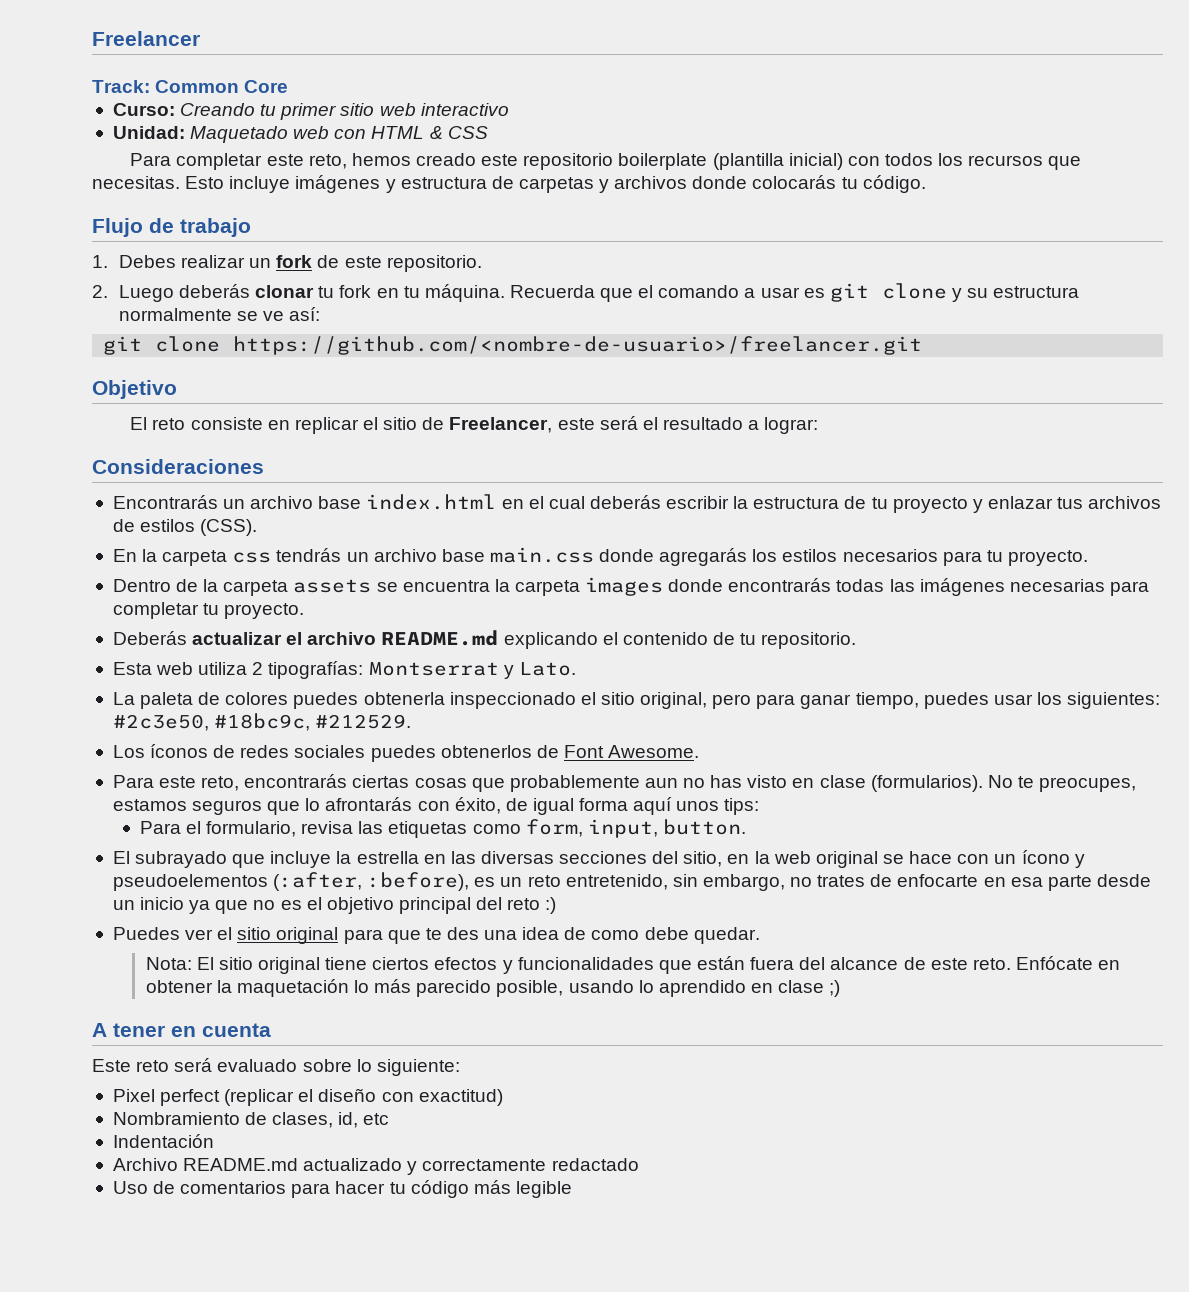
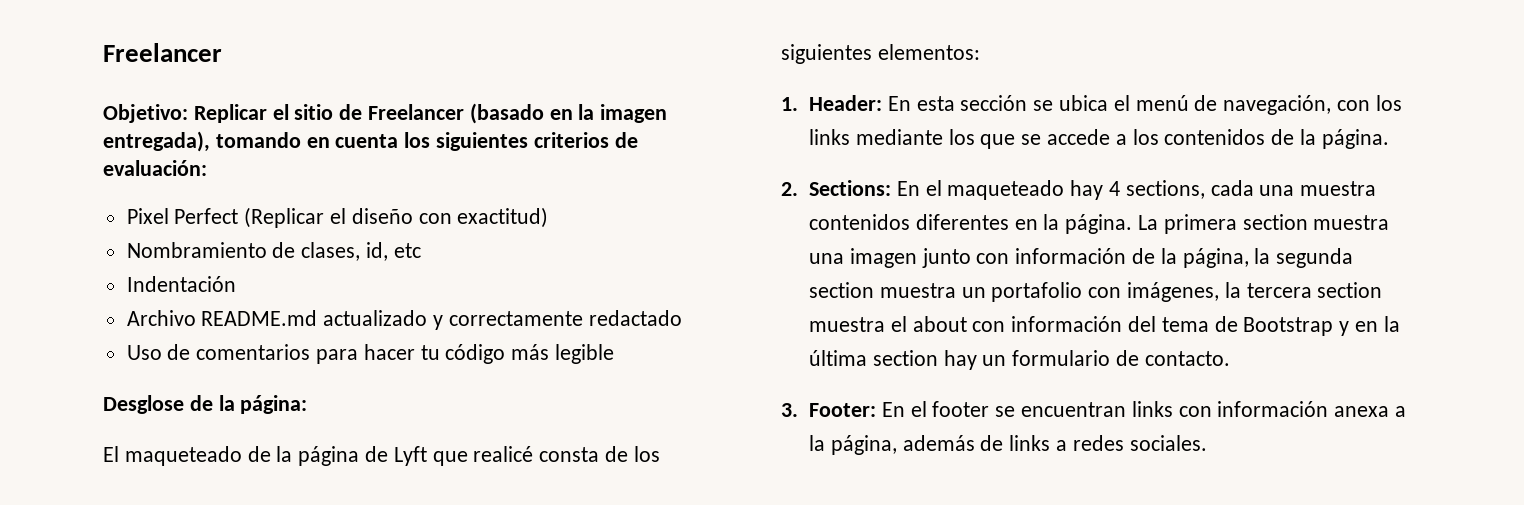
- Track: Common Core
- Curso: Creando tu primer sitio web interactivo
- Unidad: Maquetado web con HTML & CSS
- Para completar este reto, hemos creado este repositorio boilerplate (plantilla inicial) con todos los recursos que necesitas. Esto incluye imágenes y estructura de carpetas y archivos donde colocarás tu código.
- Flujo de trabajo
- 1. Debes realizar un fork de este repositorio.
- 2. Luego deberás clonar tu fork en tu máquina. Recuerda que el comando a usar es git clone y su estructura normalmente se ve así:
- git clone https://github.com/<nombre-de-usuario>/freelancer.git
- Objetivo
- El reto consiste en replicar el sitio de Freelancer, este será el resultado a lograr:
- Consideraciones
- Encontrarás un archivo base index.html en el cual deberás escribir la estructura de tu proyecto y enlazar tus archivos de estilos (CSS).
- En la carpeta css tendrás un archivo base main.css donde agregarás los estilos necesarios para tu proyecto.
- Dentro de la carpeta assets se encuentra la carpeta images donde encontrarás todas las imágenes necesarias para completar tu proyecto.
- Deberás actualizar el archivo README.md explicando el contenido de tu repositorio.
- Esta web utiliza 2 tipografías: Montserrat y Lato.
- La paleta de colores puedes obtenerla inspeccionado el sitio original, pero para ganar tiempo, puedes usar los siguientes: #2c3e50, #18bc9c, #212529.
- Los íconos de redes sociales puedes obtenerlos de Font Awesome.
- Para este reto, encontrarás ciertas cosas que probablemente aun no has visto en clase (formularios). No te preocupes, estamos seguros que lo afrontarás con éxito, de igual forma aquí unos tips:
- Para el formulario, revisa las etiquetas como form, input, button.
- El subrayado que incluye la estrella en las diversas secciones del sitio, en la web original se hace con un ícono y pseudoelementos (:after, :before), es un reto entretenido, sin embargo, no trates de enfocarte en esa parte desde un inicio ya que no es el objetivo principal del reto :)
- Puedes ver el sitio original para que te des una idea de como debe quedar.
- Nota: El sitio original tiene ciertos efectos y funcionalidades que están fuera del alcance de este reto. Enfócate en obtener la maquetación lo más parecido posible, usando lo aprendido en clase ;)
- A tener en cuenta
- Este reto será evaluado sobre lo siguiente:
+ Objetivo: Replicar el sitio de Freelancer (basado en la imagen entregada), tomando en cuenta los siguientes criterios de evaluación:
- Pixel perfect (replicar el diseño con exactitud)
+ Pixel Perfect (Replicar el diseño con exactitud)
+ Desglose de la página:
+ El maqueteado de la página de Lyft que realicé consta de los siguientes elementos:
+ 1. Header: En esta sección se ubica el menú de navegación, con los links mediante los que se accede a los contenidos de la página.
+ 2. Sections: En el maqueteado hay 4 sections, cada una muestra contenidos diferentes en la página. La primera section muestra una imagen junto con información de la página, la segunda section muestra un portafolio con imágenes, la tercera section muestra el about con información del tema de Bootstrap y en la última section hay un formulario de contacto.
+ 3. Footer: En el footer se encuentran links con información anexa a la página, además de links a redes sociales.

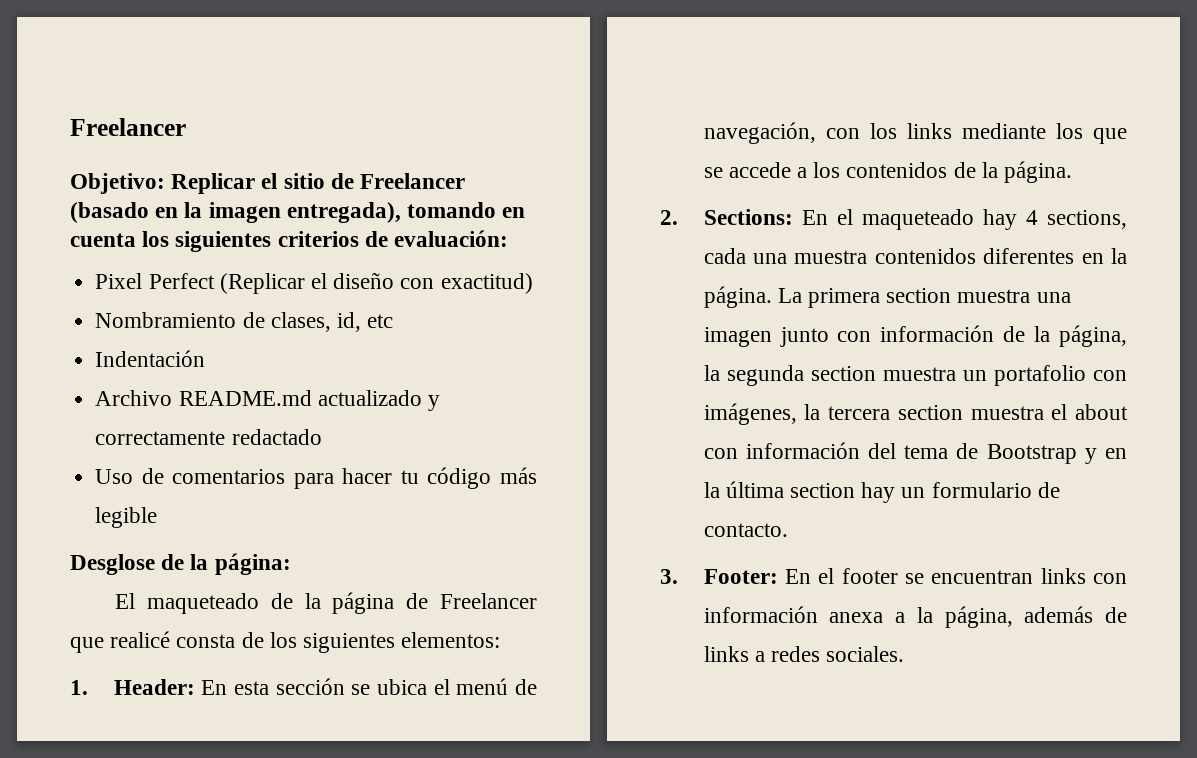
- El maqueteado de la página de Lyft que realicé consta de los siguientes elementos:
+ El maqueteado de la página de Freelancer que realicé consta de los siguientes elementos:

